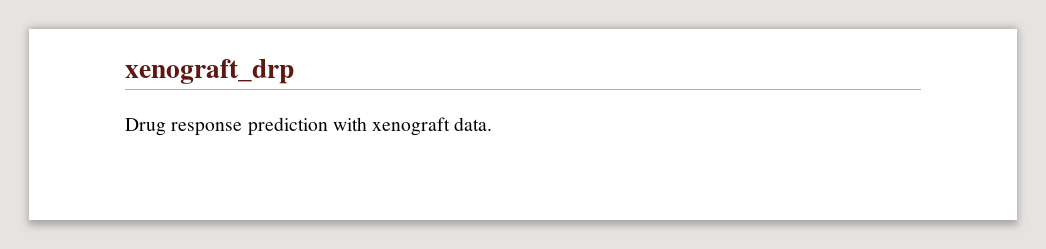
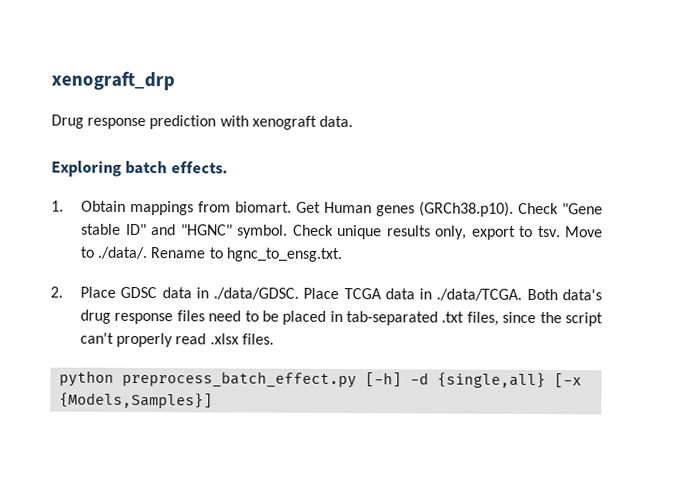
+ Exploring batch effects.
+ 1. Obtain mappings from biomart. Get Human genes (GRCh38.p10). Check "Gene stable ID" and "HGNC" symbol. Check unique results only, export to tsv. Move to ./data/. Rename to hgnc_to_ensg.txt.
+ 2. Place GDSC data in ./data/GDSC. Place TCGA data in ./data/TCGA. Both data's drug response files need to be placed in tab-separated .txt files, since the script can't properly read .xlsx files.
+ python preprocess_batch_effect.py [-h] -d {single,all} [-x {Models,Samples}]

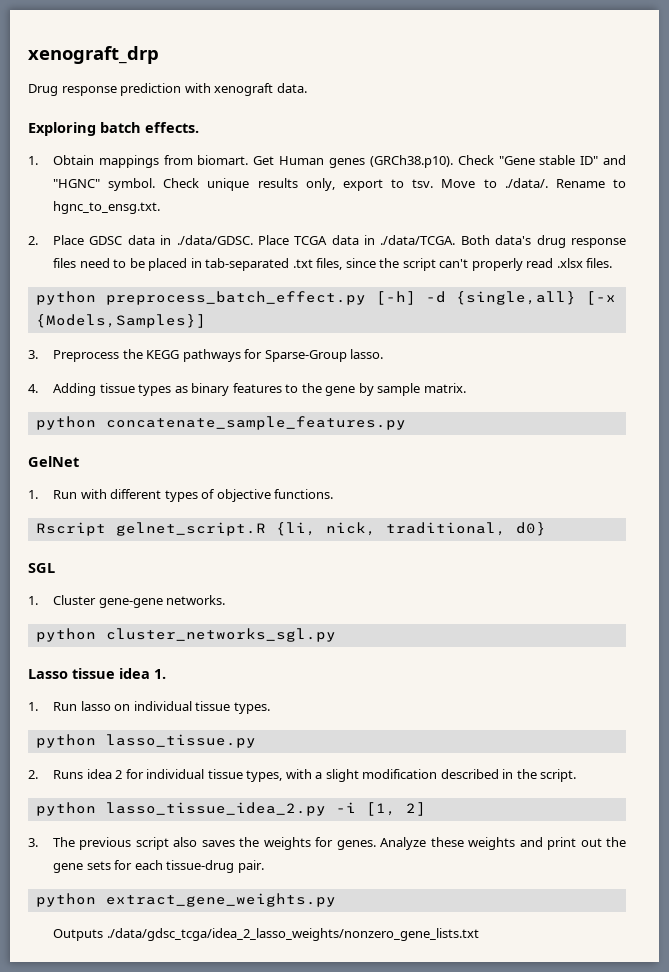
+ 3. Preprocess the KEGG pathways for Sparse-Group lasso.
+ 4. Adding tissue types as binary features to the gene by sample matrix.
+ python concatenate_sample_features.py
+ GelNet
+ 1. Run with different types of objective functions.
+ Rscript gelnet_script.R {li, nick, traditional, d0}
+ SGL
+ 1. Cluster gene-gene networks.
+ python cluster_networks_sgl.py
+ Lasso tissue idea 1.
+ 1. Run lasso on individual tissue types.
+ python lasso_tissue.py
+ 2. Runs idea 2 for individual tissue types, with a slight modification described in the script.
+ python lasso_tissue_idea_2.py -i [1, 2]
+ 3. The previous script also saves the weights for genes. Analyze these weights and print out the gene sets for each tissue-drug pair.
+ python extract_gene_weights.py
+ Outputs ./data/gdsc_tcga/idea_2_lasso_weights/nonzero_gene_lists.txt

